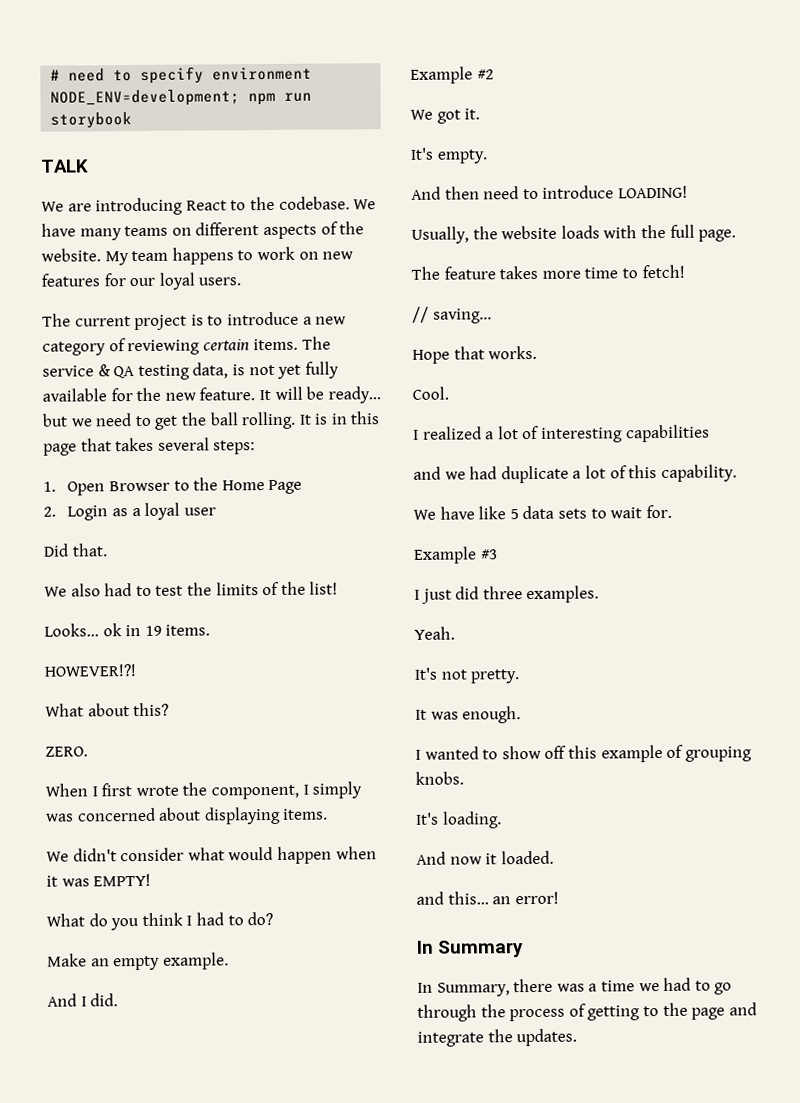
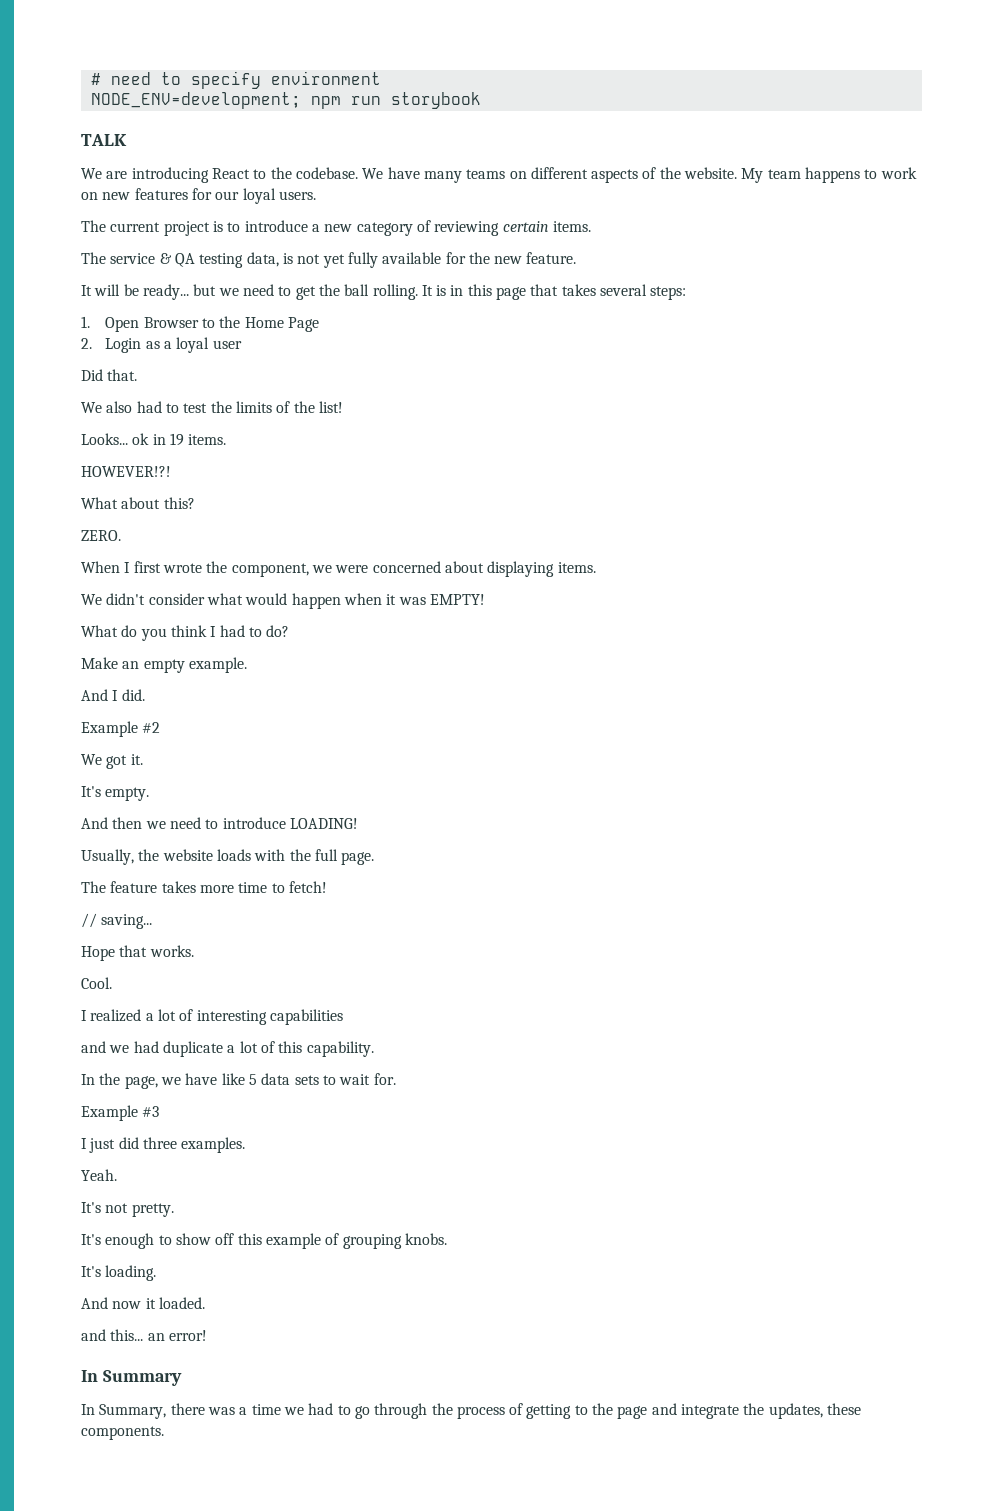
- The current project is to introduce a new category of reviewing certain items. The service & QA testing data, is not yet fully available for the new feature. It will be ready... but we need to get the ball rolling.
+ The current project is to introduce a new category of reviewing certain items.
+ The service & QA testing data, is not yet fully available for the new feature.
+ It will be ready... but we need to get the ball rolling.
- When I first wrote the component, I simply was concerned about displaying items.
+ When I first wrote the component, we were concerned about displaying items.
- And then need to introduce LOADING!
+ And then we need to introduce LOADING!
- We have like 5 data sets to wait for.
+ In the page, we have like 5 data sets to wait for.
- It was enough.
- I wanted to show off this example of grouping knobs.
+ It's enough to show off this example of grouping knobs.
- In Summary, there was a time we had to go through the process of getting to the page and integrate the updates.
+ In Summary, there was a time we had to go through the process of getting to the page and integrate the updates, these components.

